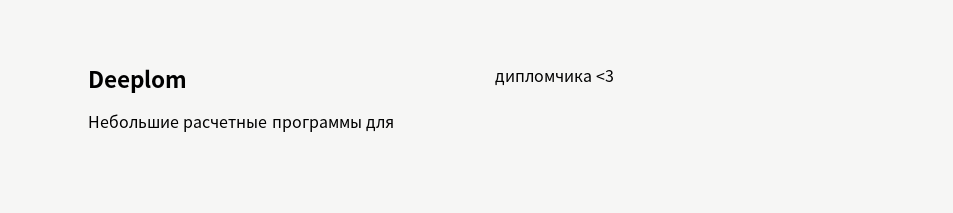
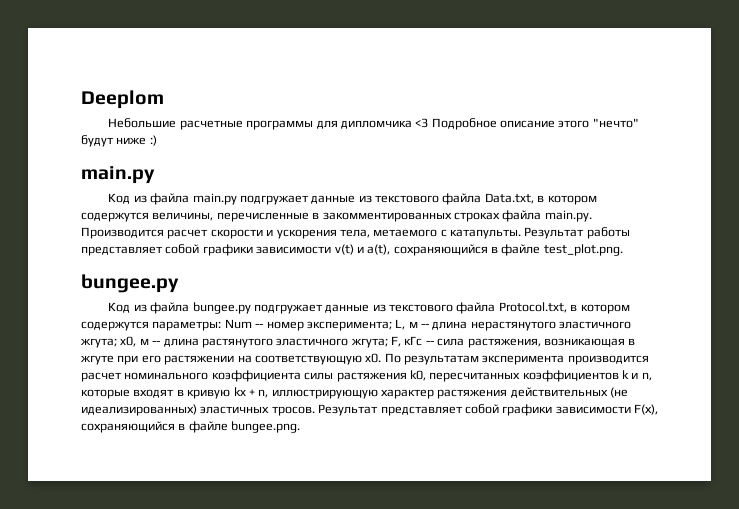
- Небольшие расчетные программы для дипломчика <3
+ Небольшие расчетные программы для дипломчика <3 Подробное описание этого "нечто" будут ниже :)
+ main.py
+ Код из файла main.py подгружает данные из текстового файла Data.txt, в котором содержутся величины, перечисленные в закомментированных строках файла main.py. Производится расчет скорости и ускорения тела, метаемого с катапульты. Результат работы представляет собой графики зависимости v(t) и a(t), сохраняющийся в файле test_plot.png.
+ bungee.py
+ Код из файла bungee.py подгружает данные из текстового файла Protocol.txt, в котором содержутся параметры: Num -- номер эксперимента; L, м -- длина нерастянутого эластичного жгута; x0, м -- длина растянутого эластичного жгута; F, кГс -- сила растяжения, возникающая в жгуте при его растяжении на соответствующую x0. По результатам эксперимента производится расчет номинального коэффициента силы растяжения k0, пересчитанных коэффициентов k и n, которые входят в кривую kx + n, иллюстрирующую характер растяжения действительных (не идеализированных) эластичных тросов. Результат представляет собой графики зависимости F(х), сохраняющийся в файле bungee.png.

